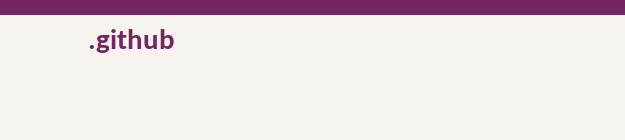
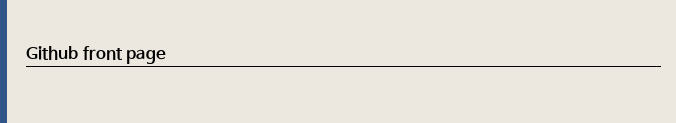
- .github
+ Github front page

